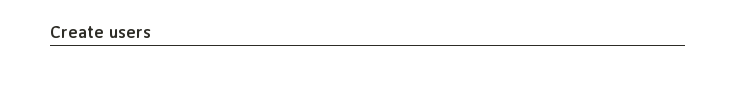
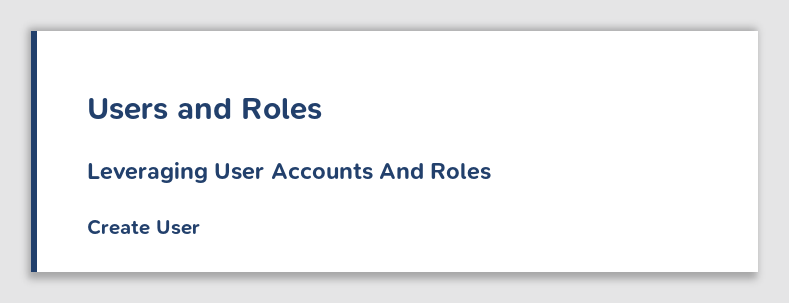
- Create users
+ Users and Roles
+ Leveraging User Accounts And Roles
+ Create User

